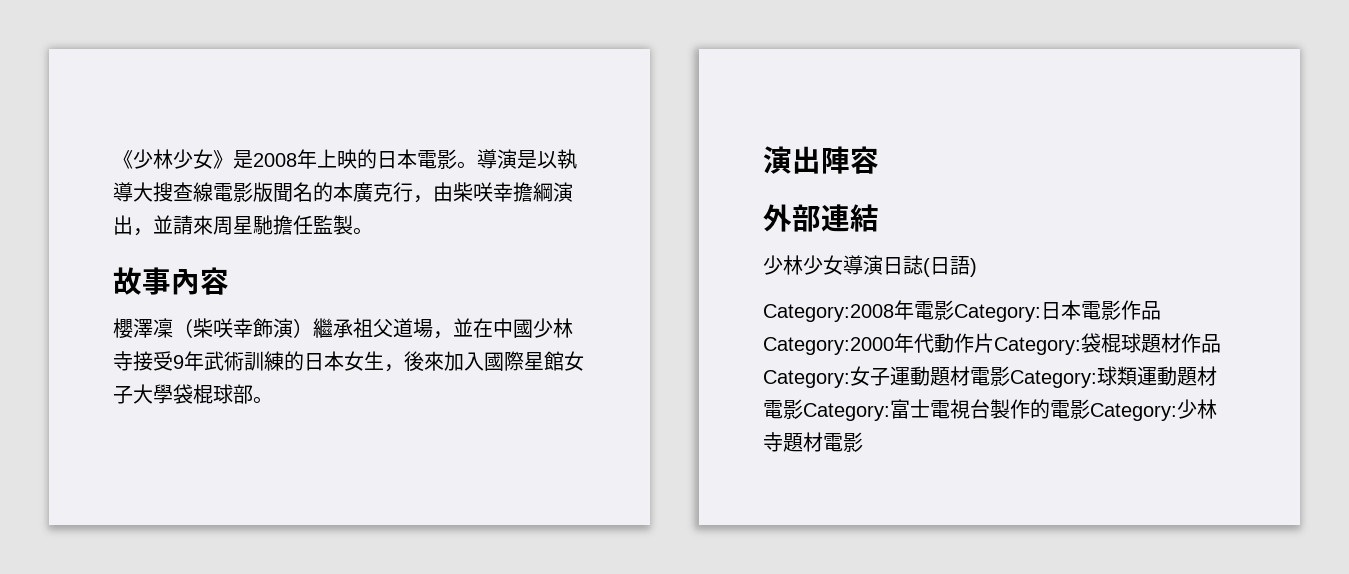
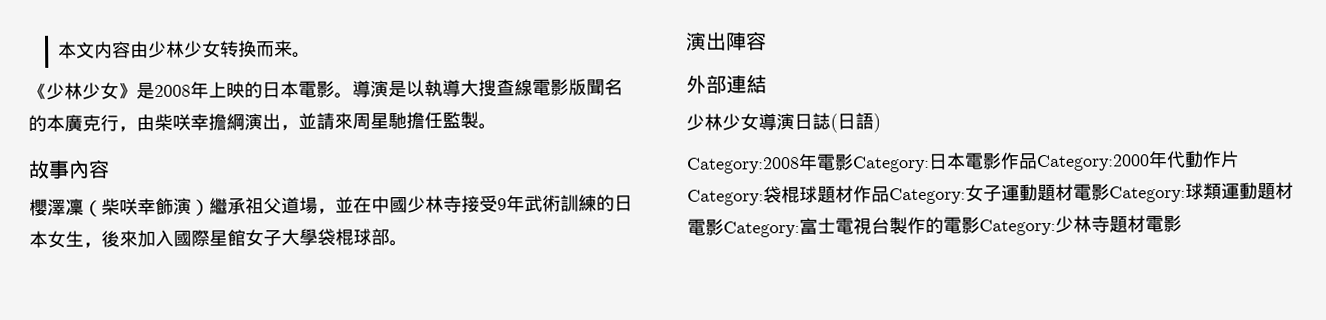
+ 本文内容由少林少女转换而来。

